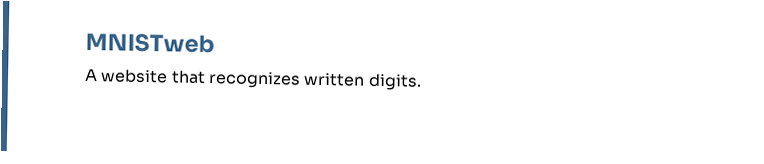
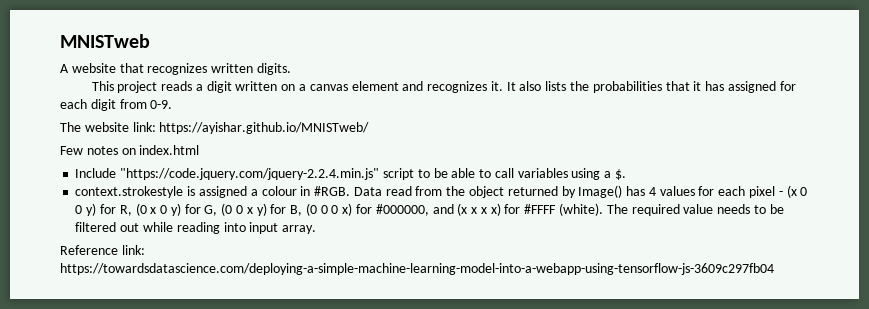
+ This project reads a digit written on a canvas element and recognizes it. It also lists the probabilities that it has assigned for each digit from 0-9.
+ The website link: https://ayishar.github.io/MNISTweb/
+ Few notes on index.html
+ Include "https://code.jquery.com/jquery-2.2.4.min.js" script to be able to call variables using a $.
+ context.strokestyle is assigned a colour in #RGB. Data read from the object returned by Image() has 4 values for each pixel - (x 0 0 y) for R, (0 x 0 y) for G, (0 0 x y) for B, (0 0 0 x) for #000000, and (x x x x) for #FFFF (white). The required value needs to be filtered out while reading into input array.
+ Reference link: https://towardsdatascience.com/deploying-a-simple-machine-learning-model-into-a-webapp-using-tensorflow-js-3609c297fb04

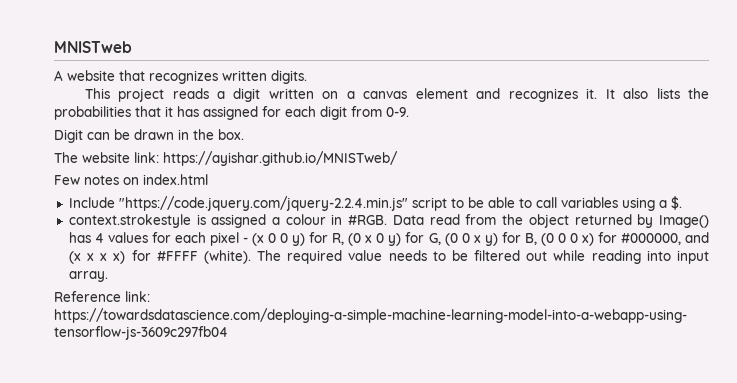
+ Digit can be drawn in the box.

